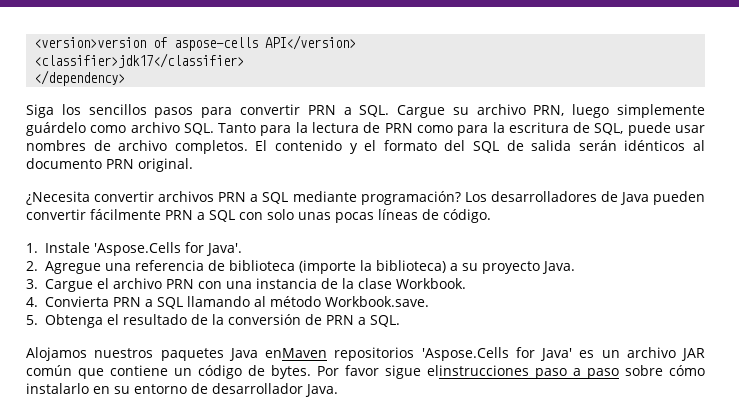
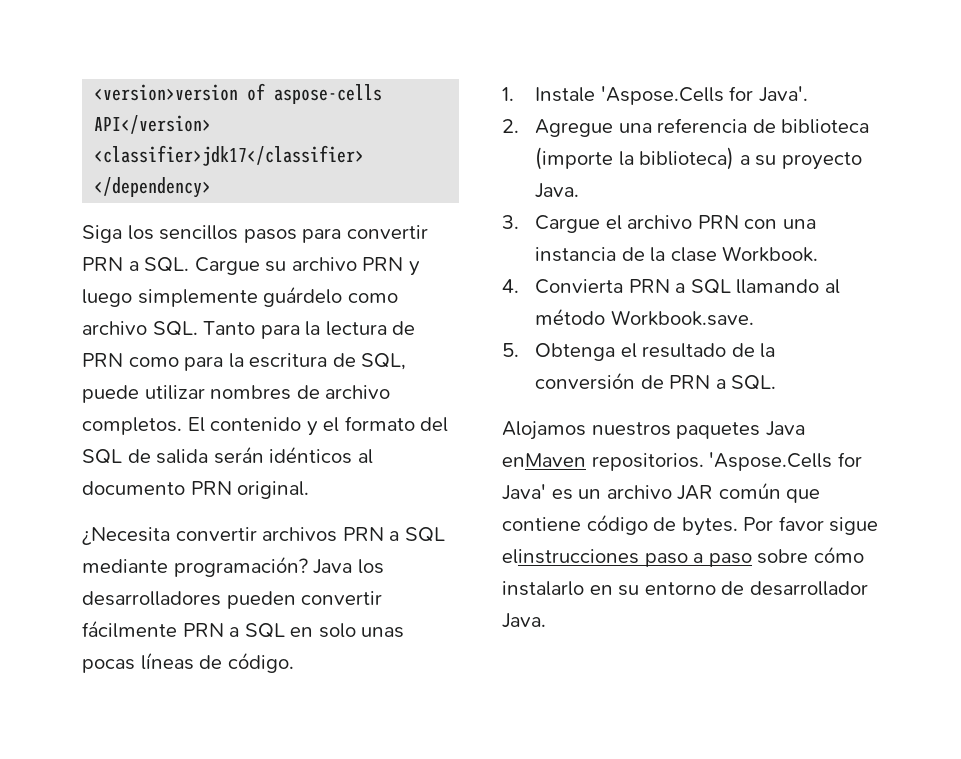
- Siga los sencillos pasos para convertir PRN a SQL. Cargue su archivo PRN, luego simplemente guárdelo como archivo SQL. Tanto para la lectura de PRN como para la escritura de SQL, puede usar nombres de archivo completos.
+ Siga los sencillos pasos para convertir PRN a SQL. Cargue su archivo PRN y luego simplemente guárdelo como archivo SQL. Tanto para la lectura de PRN como para la escritura de SQL, puede utilizar nombres de archivo completos.
- Los desarrolladores de Java pueden convertir fácilmente PRN a SQL con solo unas pocas líneas de código.
+ Java los desarrolladores pueden convertir fácilmente PRN a SQL en solo unas pocas líneas de código.
- Alojamos nuestros paquetes Java enMaven repositorios 'Aspose.Cells for Java' es un archivo JAR común que contiene un código de bytes.
+ Alojamos nuestros paquetes Java enMaven repositorios. 'Aspose.Cells for Java' es un archivo JAR común que contiene código de bytes.

